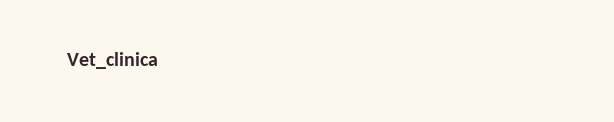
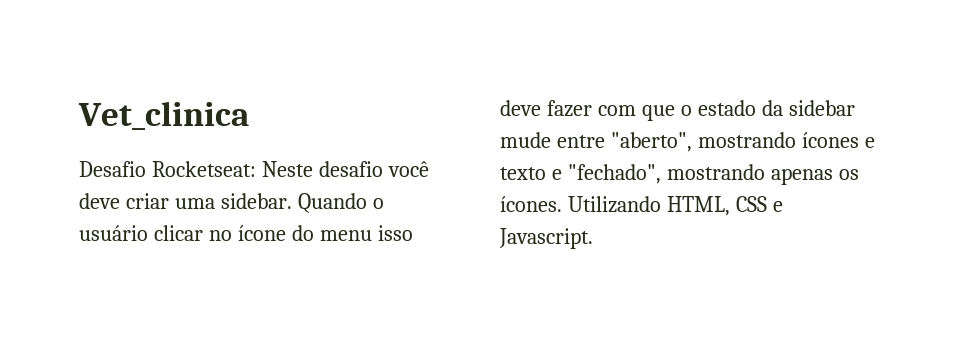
+ Desafio Rocketseat: Neste desafio você deve criar uma sidebar. Quando o usuário clicar no ícone do menu isso deve fazer com que o estado da sidebar mude entre "aberto", mostrando ícones e texto e "fechado", mostrando apenas os ícones. Utilizando HTML, CSS e Javascript.

